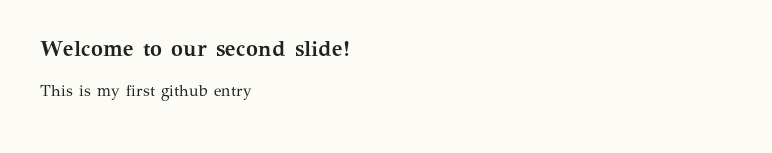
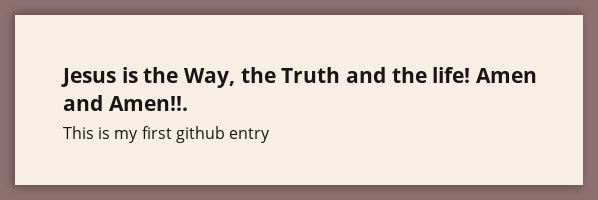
- Welcome to our second slide!
+ Jesus is the Way, the Truth and the life! Amen and Amen!!.

